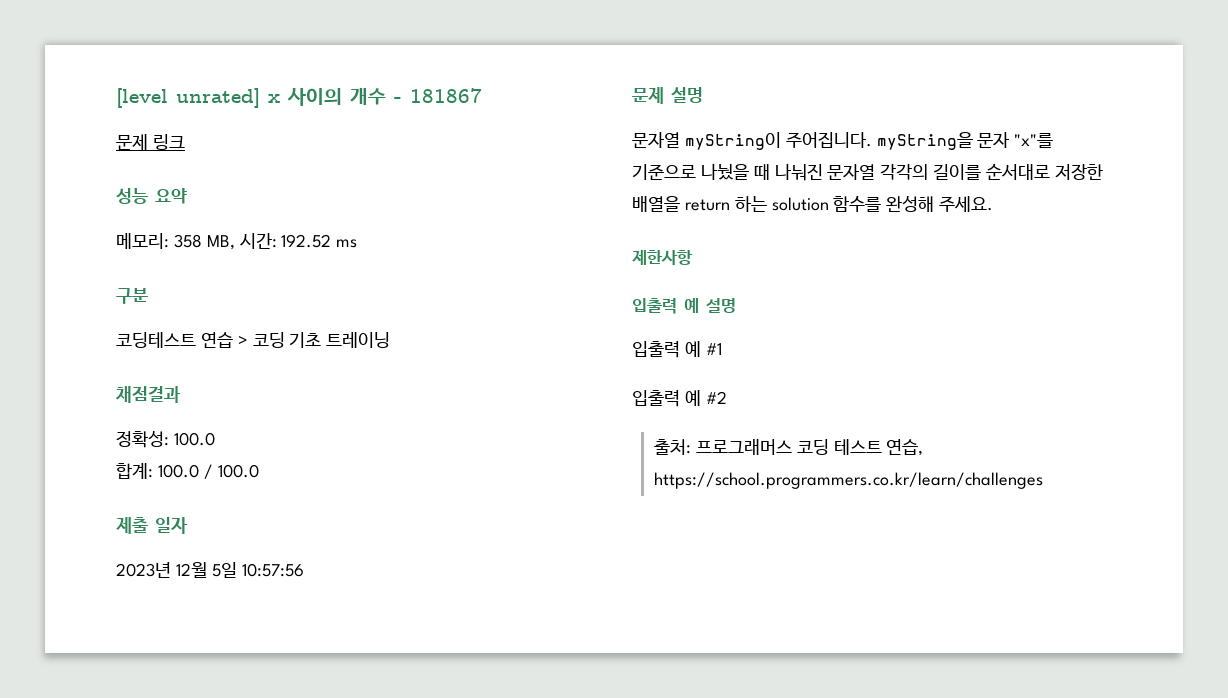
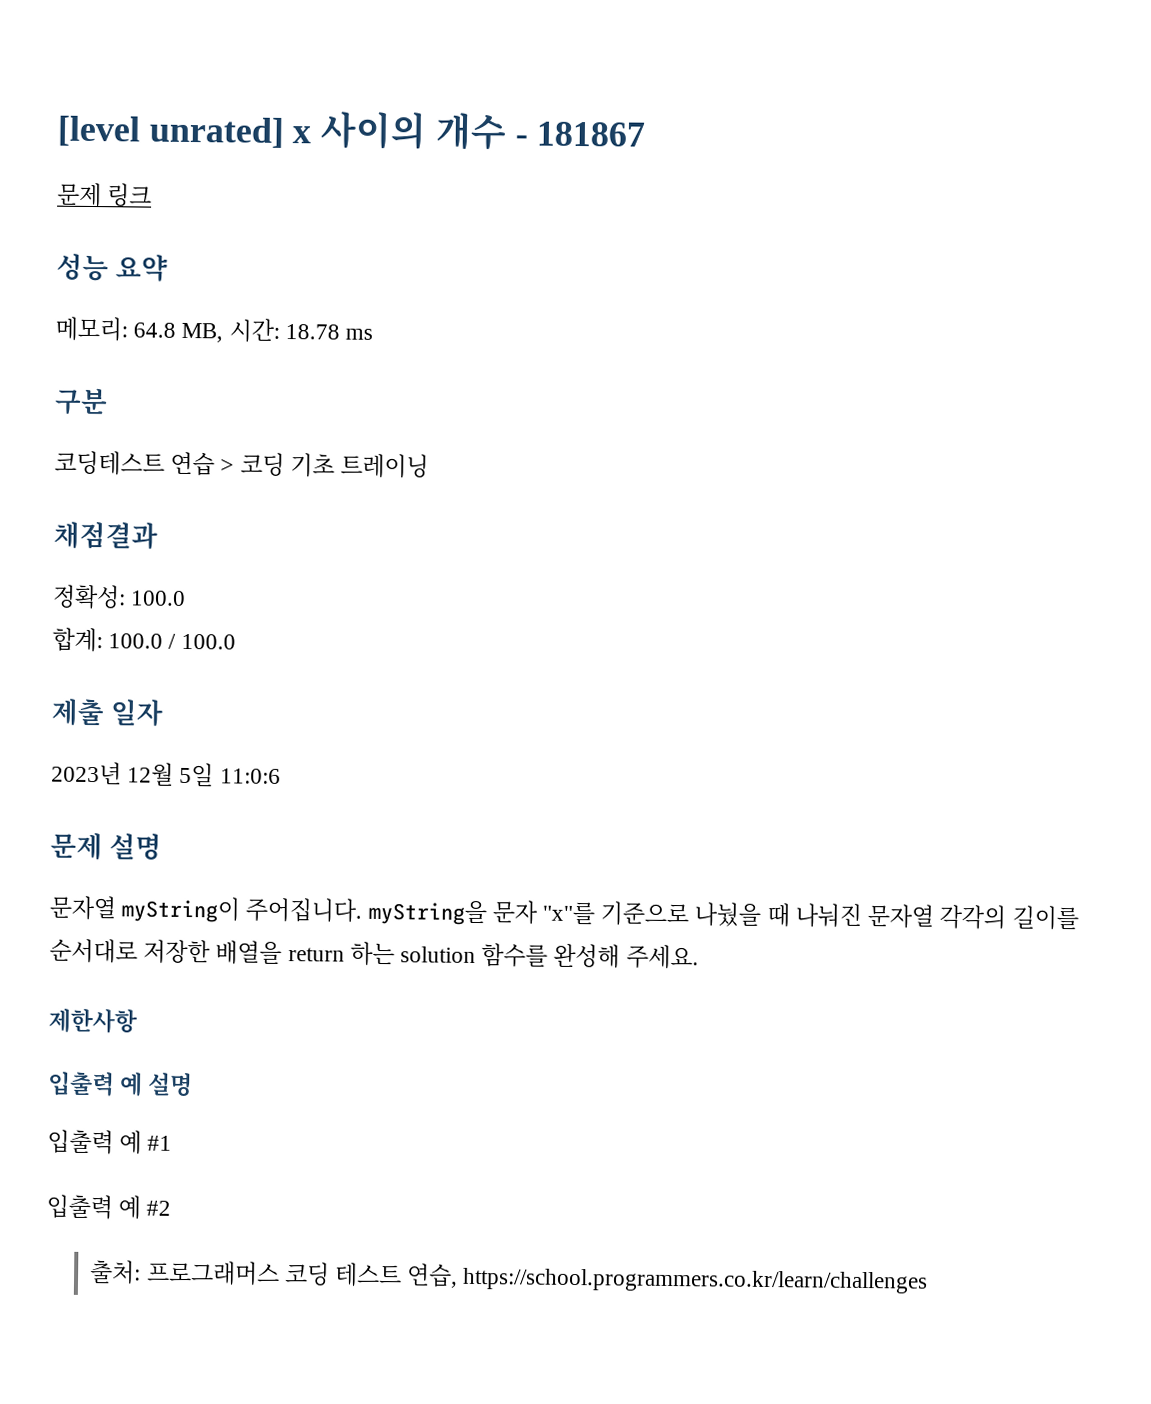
- 메모리: 358 MB, 시간: 192.52 ms
+ 메모리: 64.8 MB, 시간: 18.78 ms
- 2023년 12월 5일 10:57:56
+ 2023년 12월 5일 11:0:6

